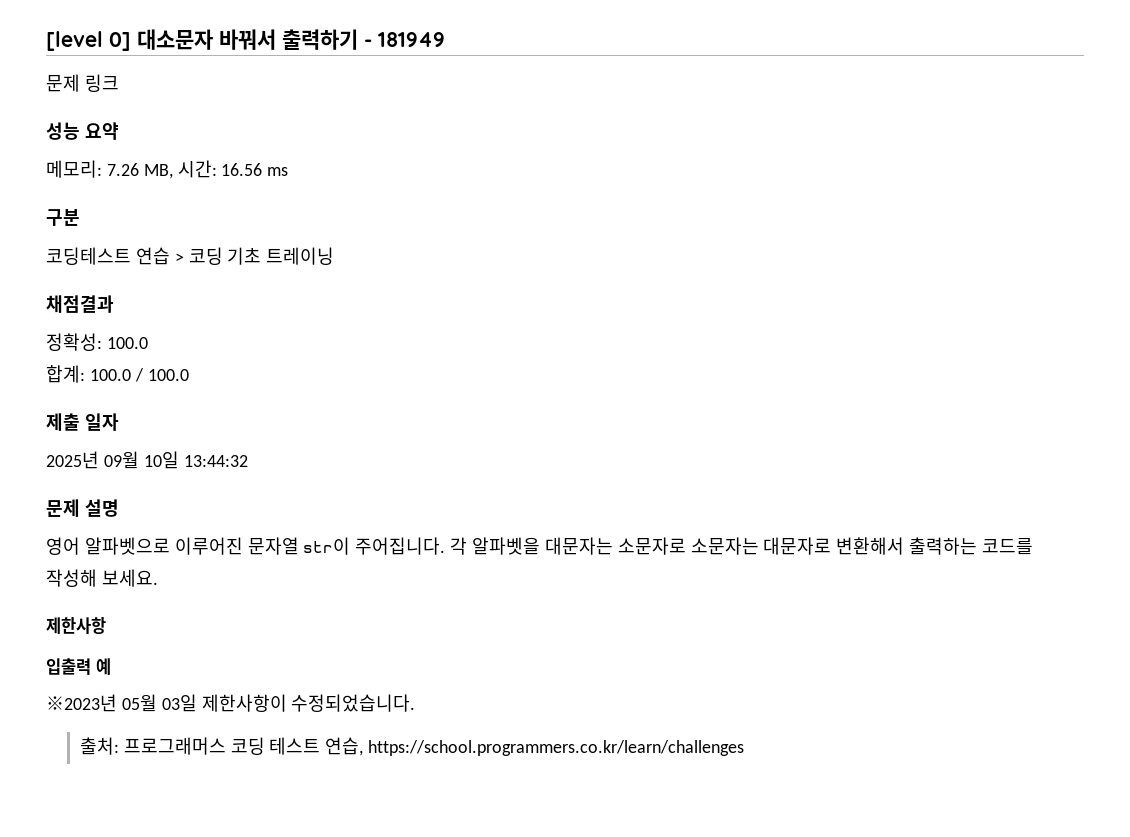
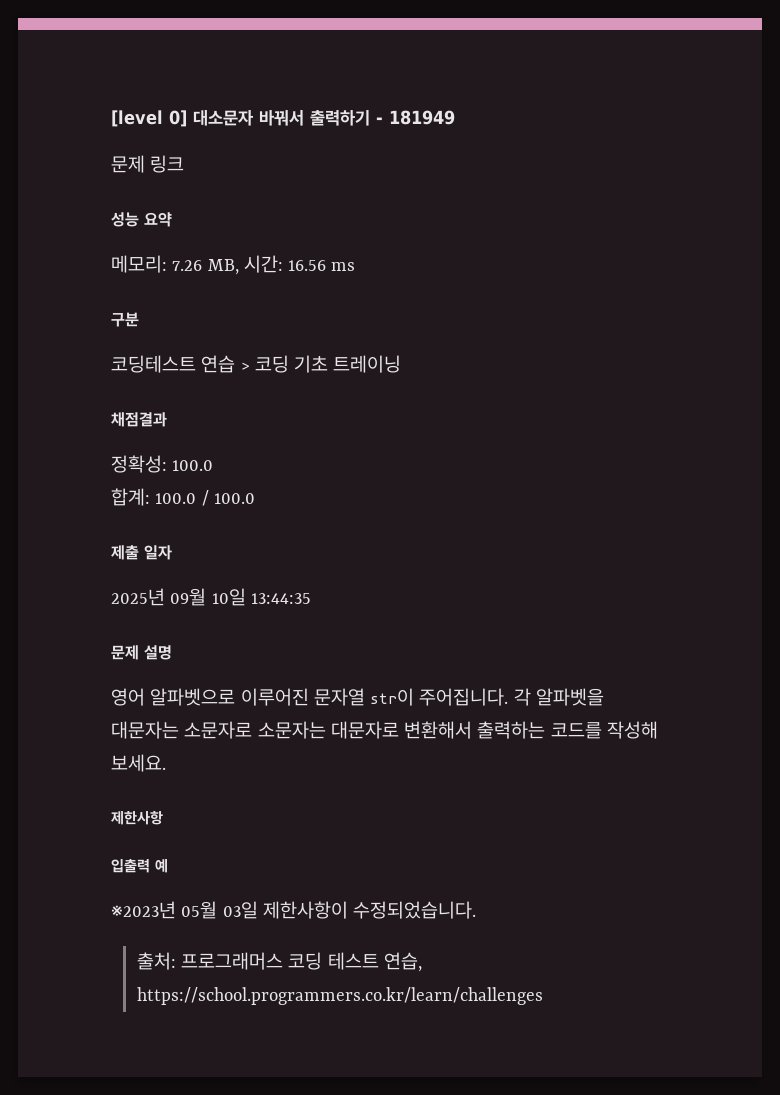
- 2025년 09월 10일 13:44:32
+ 2025년 09월 10일 13:44:35

